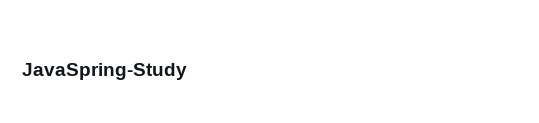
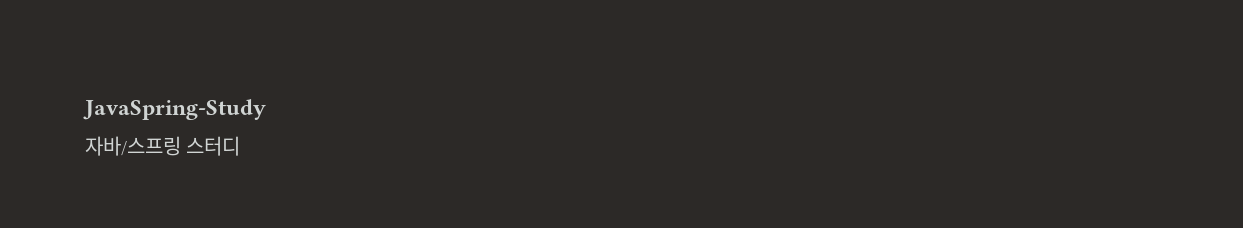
+ 자바/스프링 스터디

